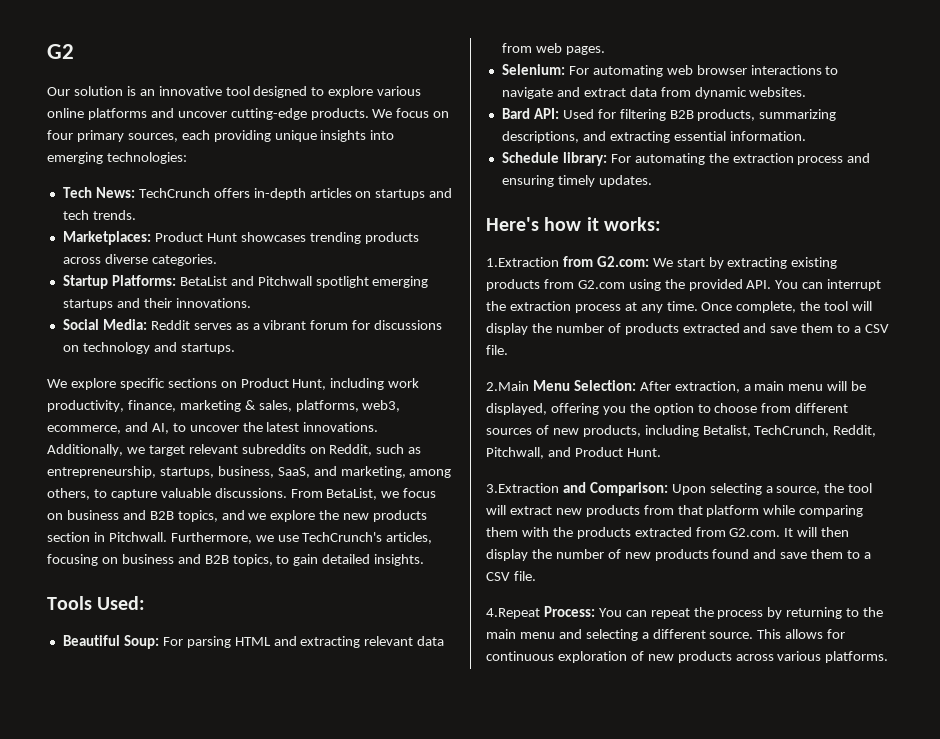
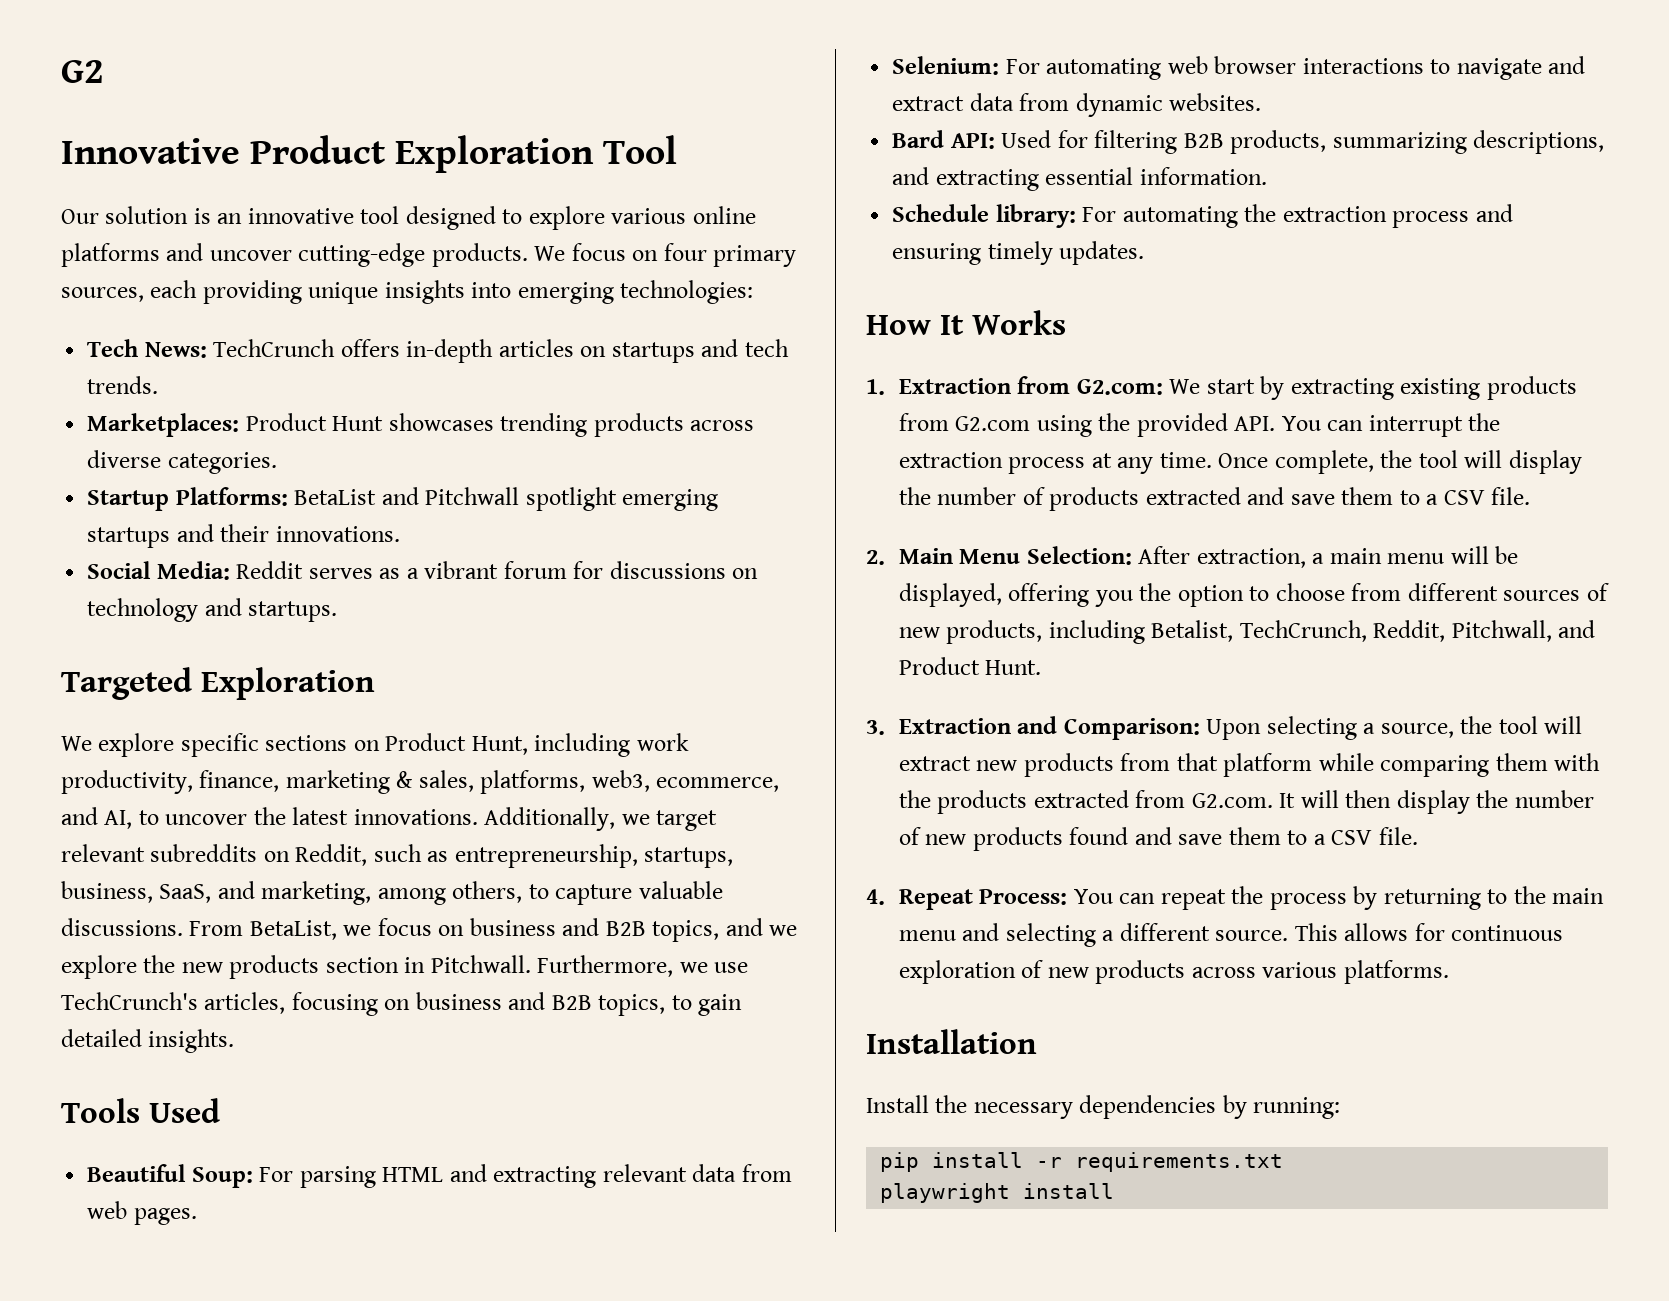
+ Innovative Product Exploration Tool
+ Targeted Exploration
- Tools Used:
+ Tools Used
- Here's how it works:
- 1.Extraction from G2.com: We start by extracting existing products from G2.com using the provided API. You can interrupt the extraction process at any time.
+ How It Works
+ 1. Extraction from G2.com: We start by extracting existing products from G2.com using the provided API. You can interrupt the extraction process at any time.
- 2.Main Menu Selection: After extraction, a main menu will be displayed, offering you the option to choose from different sources of new products, including Betalist, TechCrunch, Reddit, Pitchwall, and Product Hunt.
+ 2. Main Menu Selection: After extraction, a main menu will be displayed, offering you the option to choose from different sources of new products, including Betalist, TechCrunch, Reddit, Pitchwall, and Product Hunt.
- 3.Extraction and Comparison: Upon selecting a source, the tool will extract new products from that platform while comparing them with the products extracted from G2.com. It will then display the number of new products found and save them to a CSV file.
+ 3. Extraction and Comparison: Upon selecting a source, the tool will extract new products from that platform while comparing them with the products extracted from G2.com. It will then display the number of new products found and save them to a CSV file.
- 4.Repeat Process: You can repeat the process by returning to the main menu and selecting a different source.
+ 4. Repeat Process: You can repeat the process by returning to the main menu and selecting a different source.
+ Installation
+ Install the necessary dependencies by running:
+ pip install -r requirements.txt
+ playwright install

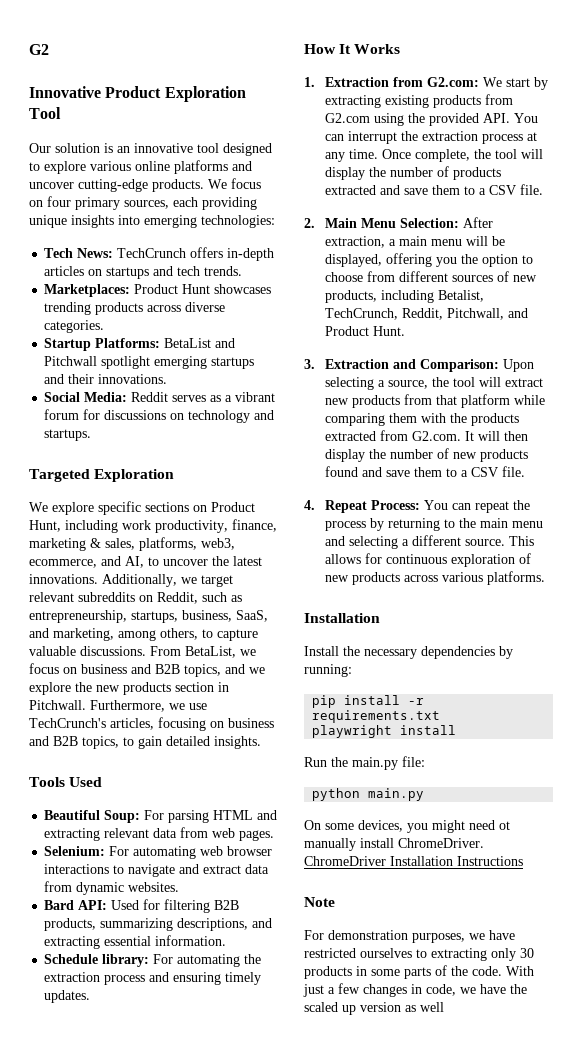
+ Run the main.py file:
+ python main.py
+ On some devices, you might need ot manually install ChromeDriver. ChromeDriver Installation Instructions
+ Note
+ For demonstration purposes, we have restricted ourselves to extracting only 30 products in some parts of the code. With just a few changes in code, we have the scaled up version as well

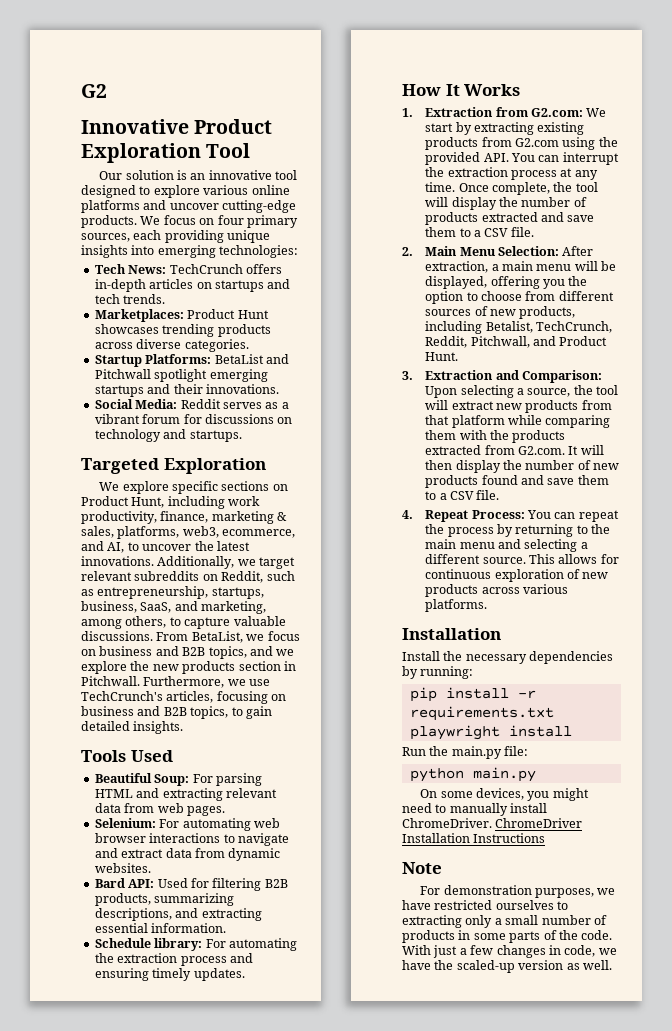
- On some devices, you might need ot manually install ChromeDriver.
+ On some devices, you might need to manually install ChromeDriver.
- For demonstration purposes, we have restricted ourselves to extracting only 30 products in some parts of the code.
+ For demonstration purposes, we have restricted ourselves to extracting only a small number of products in some parts of the code.
- With just a few changes in code, we have the scaled up version as well
+ With just a few changes in code, we have the scaled-up version as well.

